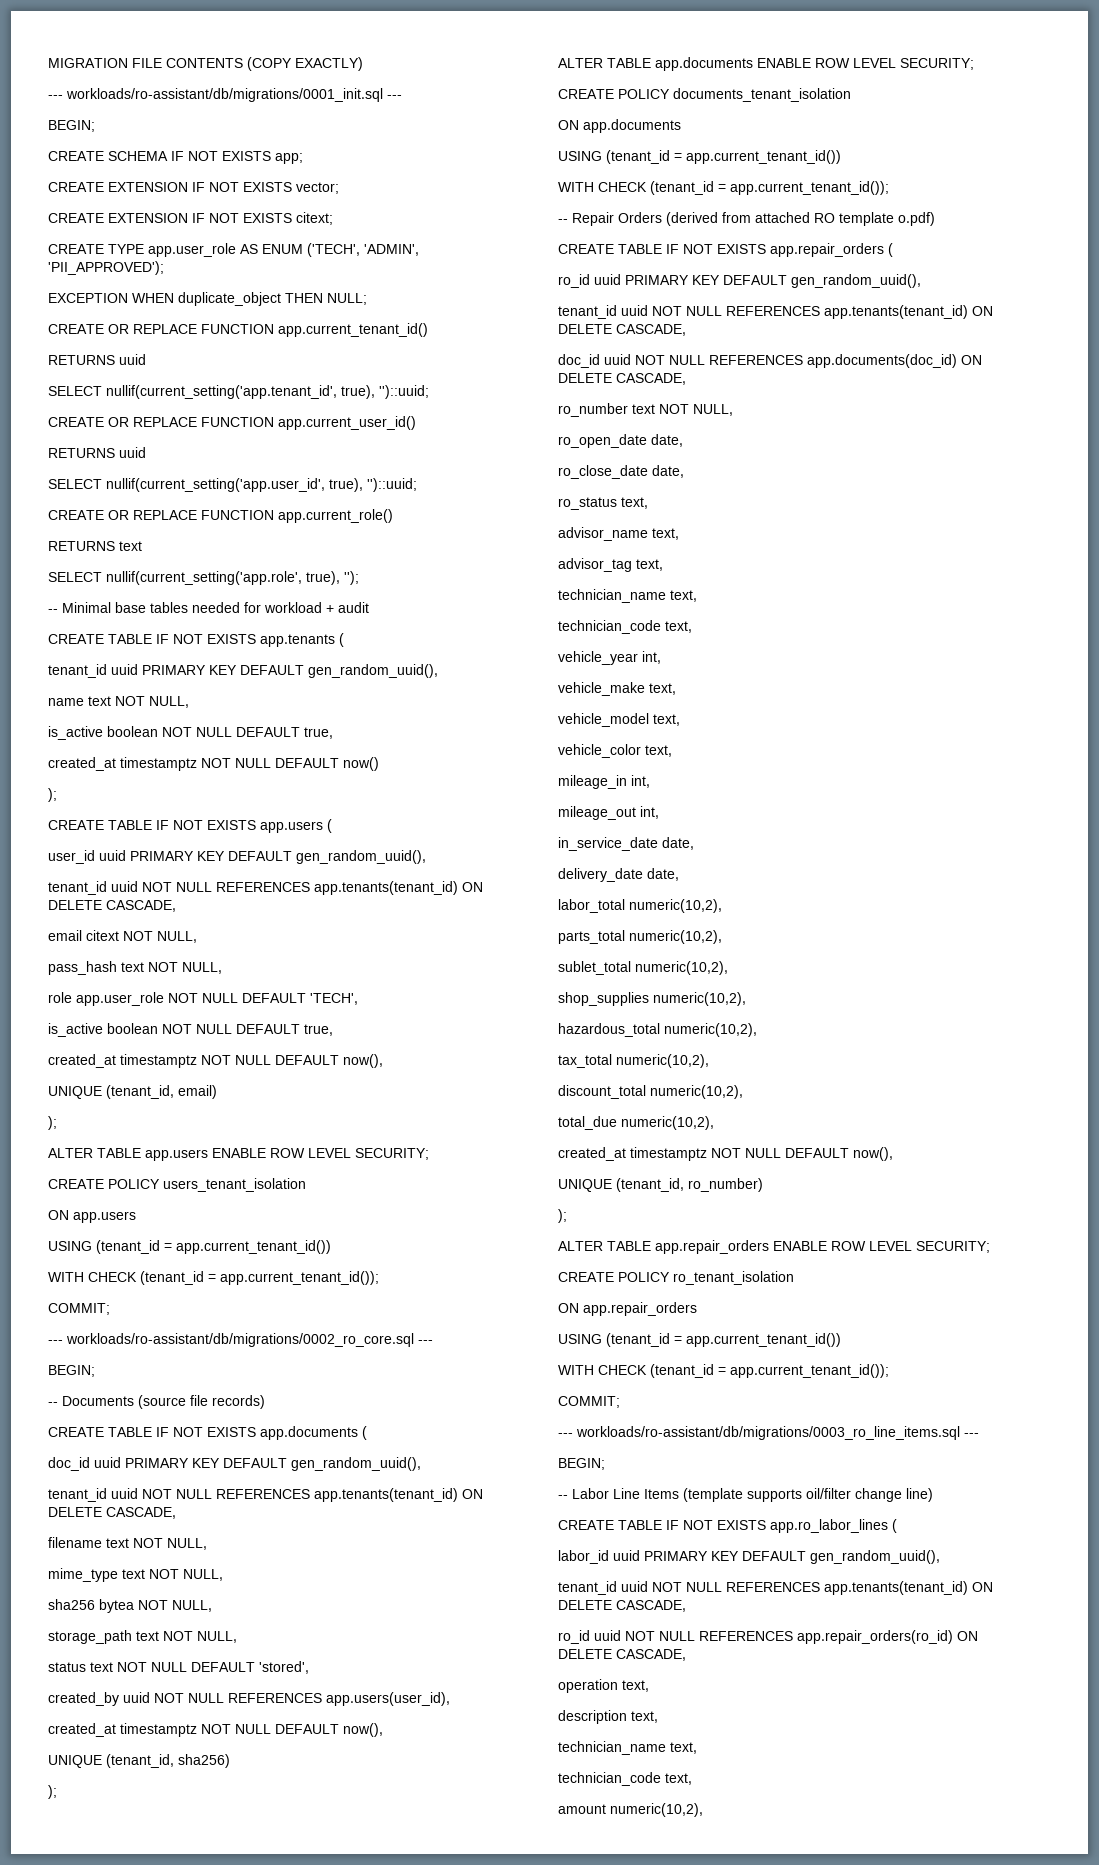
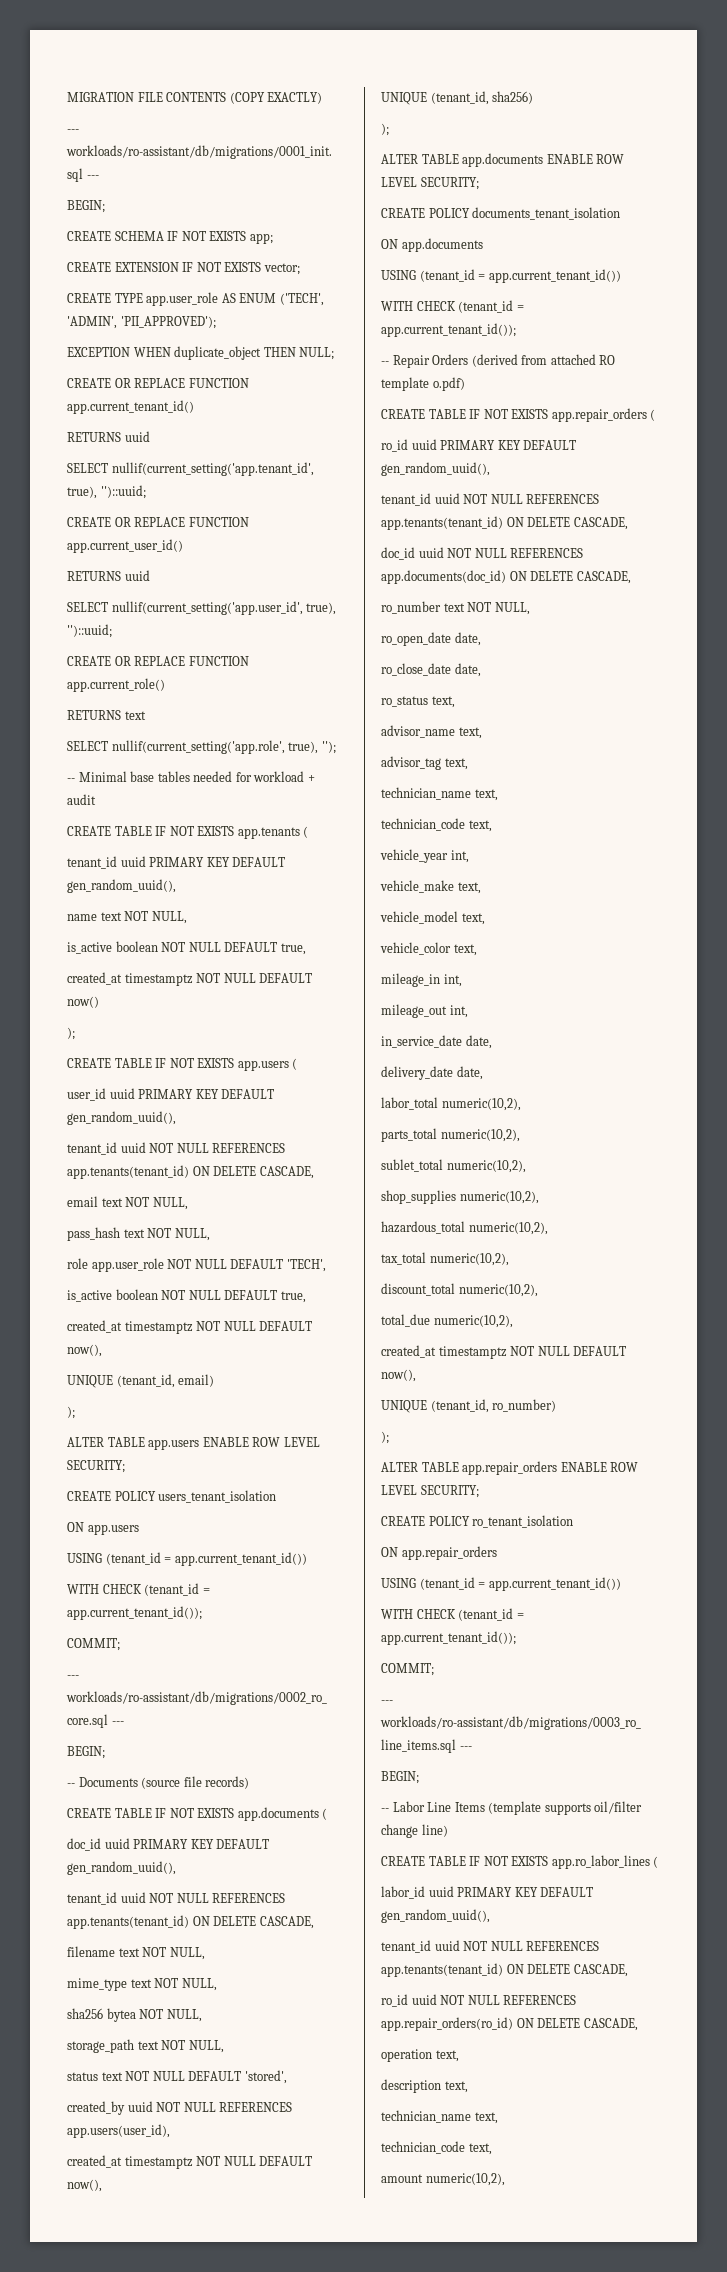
- CREATE EXTENSION IF NOT EXISTS citext;
- email citext NOT NULL,
+ email text NOT NULL,

